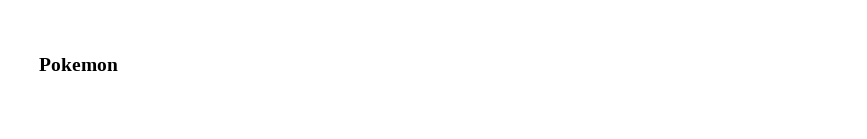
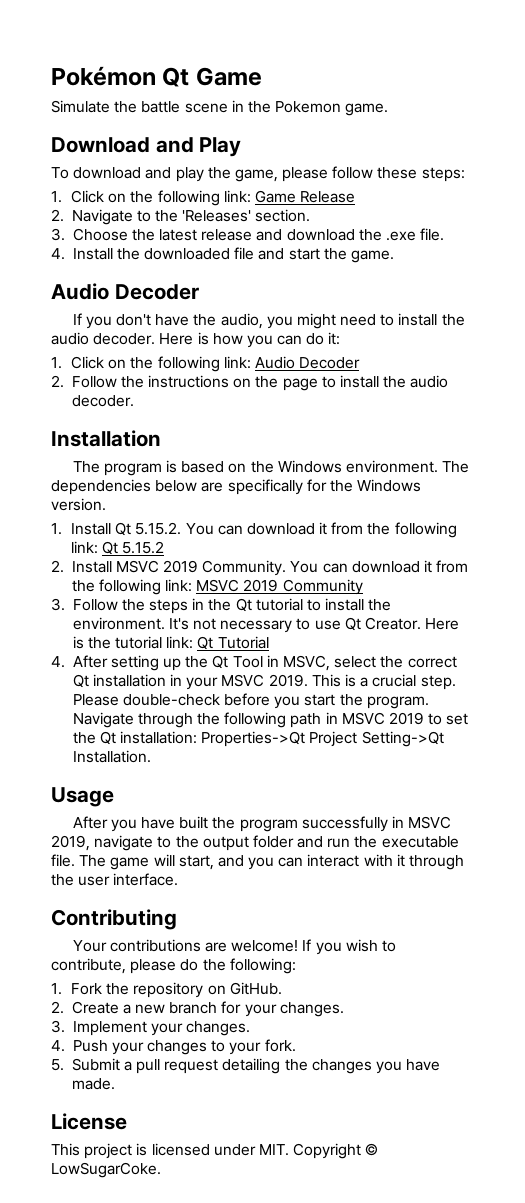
- Pokemon
+ Pokémon Qt Game
+ Simulate the battle scene in the Pokemon game.
+ Download and Play
+ To download and play the game, please follow these steps:
+ 1. Click on the following link: Game Release
+ 2. Navigate to the 'Releases' section.
+ 3. Choose the latest release and download the .exe file.
+ 4. Install the downloaded file and start the game.
+ Audio Decoder
+ If you don't have the audio, you might need to install the audio decoder. Here is how you can do it:
+ 1. Click on the following link: Audio Decoder
+ 2. Follow the instructions on the page to install the audio decoder.
+ Installation
+ The program is based on the Windows environment. The dependencies below are specifically for the Windows version.
+ 1. Install Qt 5.15.2. You can download it from the following link: Qt 5.15.2
+ 2. Install MSVC 2019 Community. You can download it from the following link: MSVC 2019 Community
+ 3. Follow the steps in the Qt tutorial to install the environment. It's not necessary to use Qt Creator. Here is the tutorial link: Qt Tutorial
+ 4. After setting up the Qt Tool in MSVC, select the correct Qt installation in your MSVC 2019. This is a crucial step. Please double-check before you start the program. Navigate through the following path in MSVC 2019 to set the Qt installation: Properties->Qt Project Setting->Qt Installation.
+ Usage
+ After you have built the program successfully in MSVC 2019, navigate to the output folder and run the executable file. The game will start, and you can interact with it through the user interface.
+ Contributing
+ Your contributions are welcome! If you wish to contribute, please do the following:
+ 1. Fork the repository on GitHub.
+ 2. Create a new branch for your changes.
+ 3. Implement your changes.
+ 4. Push your changes to your fork.
+ 5. Submit a pull request detailing the changes you have made.
+ License
+ This project is licensed under MIT. Copyright © LowSugarCoke.

